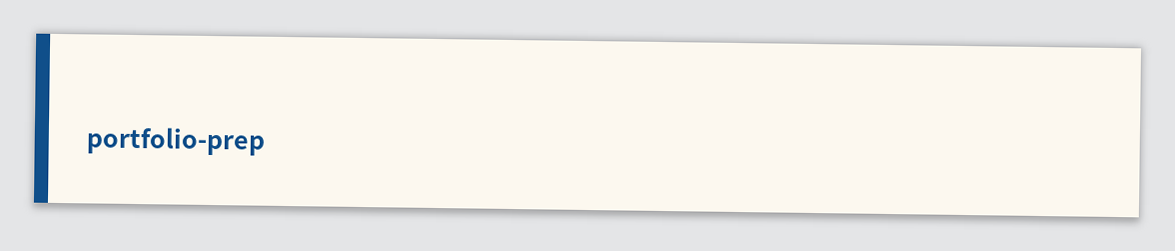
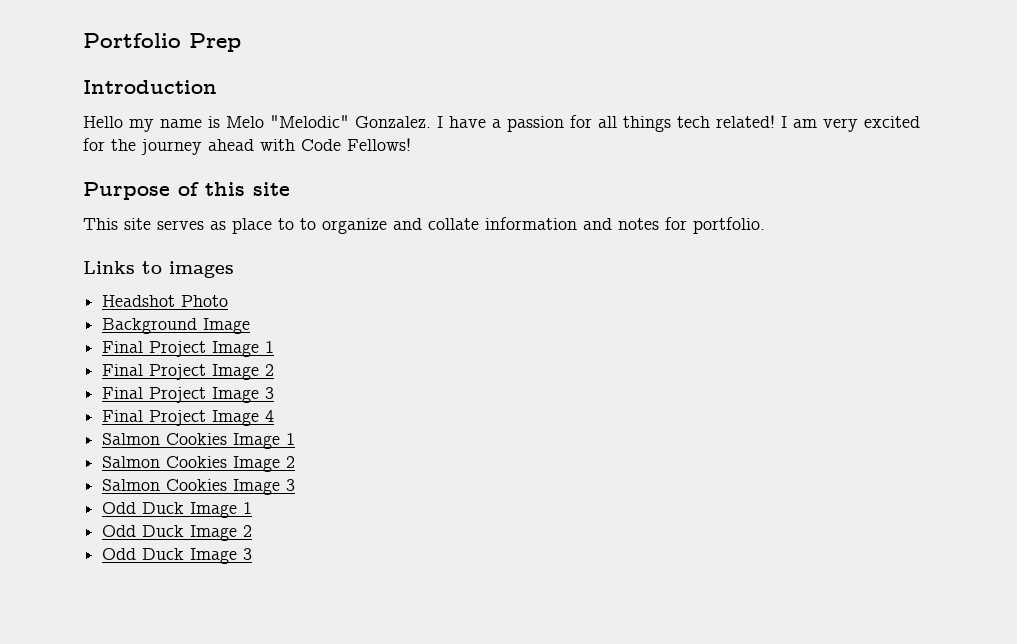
- portfolio-prep
+ Portfolio Prep
+ Introduction
+ Hello my name is Melo "Melodic" Gonzalez. I have a passion for all things tech related! I am very excited for the journey ahead with Code Fellows!
+ Purpose of this site
+ This site serves as place to to organize and collate information and notes for portfolio.
+ Links to images
+ Headshot Photo
+ Background Image
+ Final Project Image 1
+ Final Project Image 2
+ Final Project Image 3
+ Final Project Image 4
+ Salmon Cookies Image 1
+ Salmon Cookies Image 2
+ Salmon Cookies Image 3
+ Odd Duck Image 1
+ Odd Duck Image 2
+ Odd Duck Image 3

